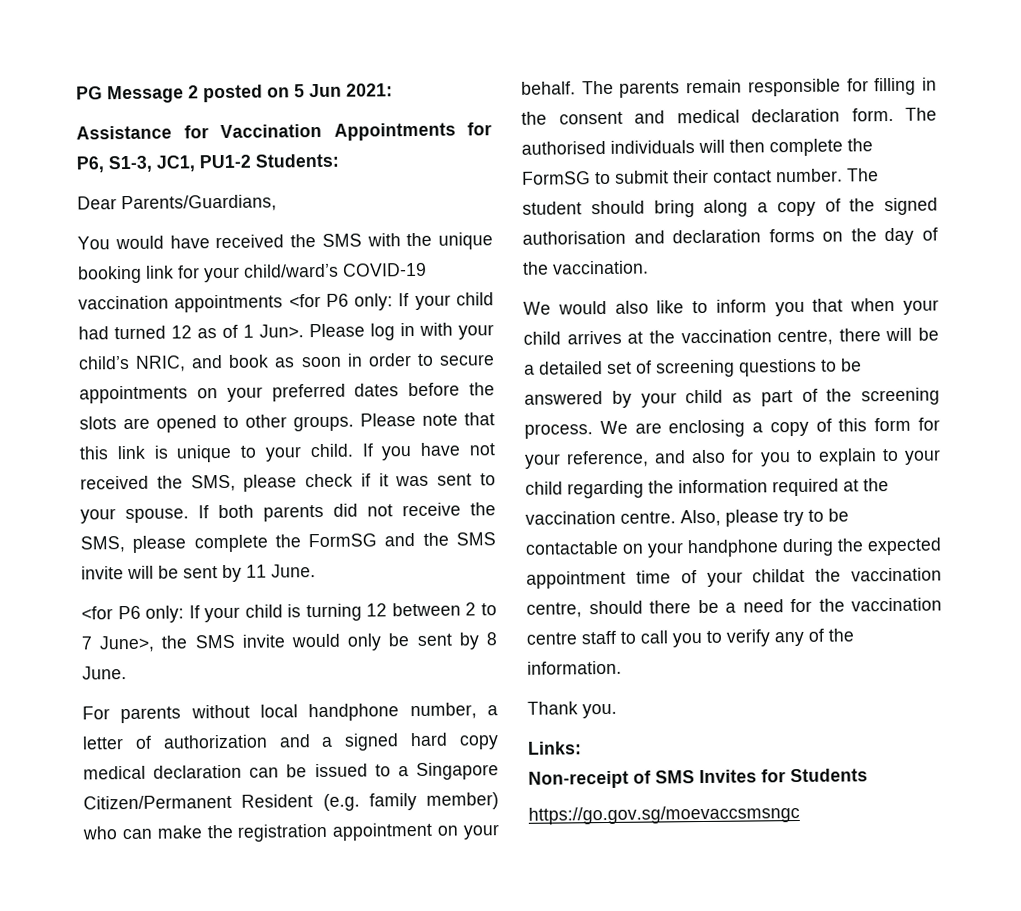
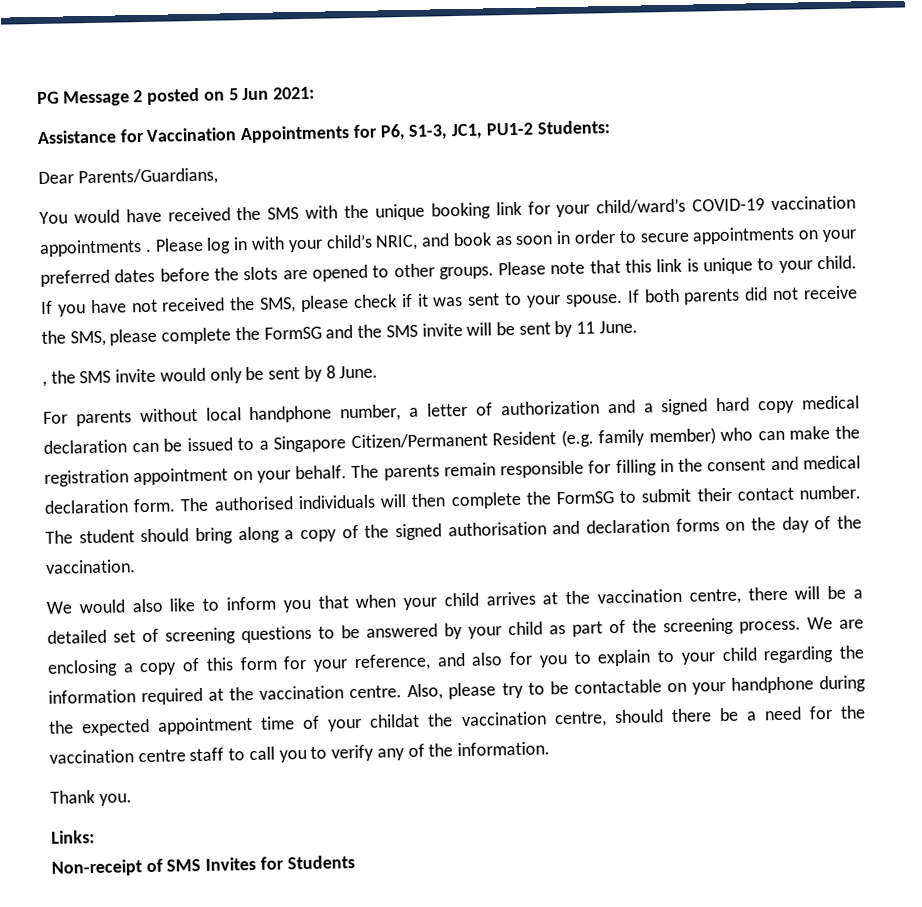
- You would have received the SMS with the unique booking link for your child/ward’s COVID-19 vaccination appointments <for P6 only: If your child had turned 12 as of 1 Jun>.
+ You would have received the SMS with the unique booking link for your child/ward’s COVID-19 vaccination appointments .
- <for P6 only: If your child is turning 12 between 2 to 7 June>, the SMS invite would only be sent by 8 June.
+ , the SMS invite would only be sent by 8 June.
- https://go.gov.sg/moevaccsmsngc

